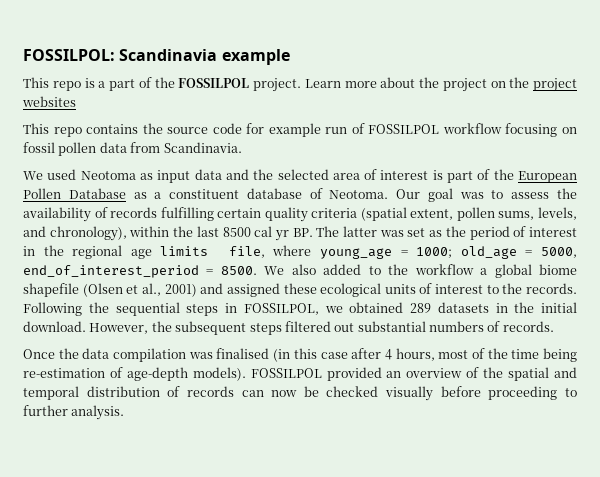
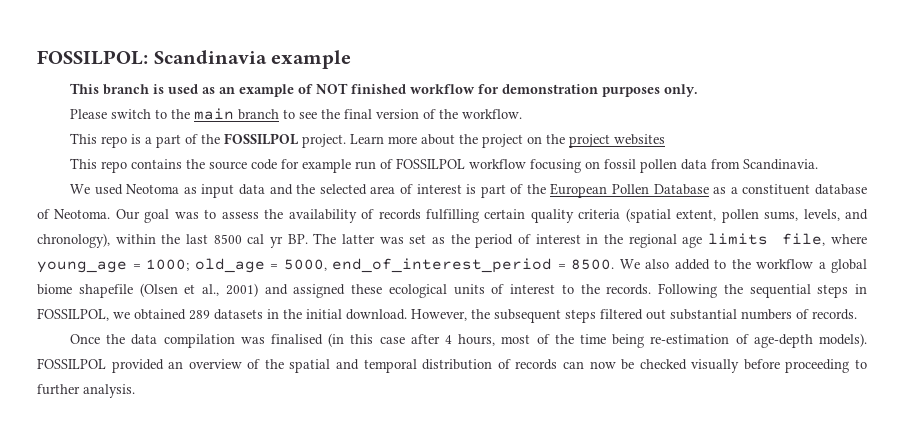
+ This branch is used as an example of NOT finished workflow for demonstration purposes only.
+ Please switch to the main branch to see the final version of the workflow.

